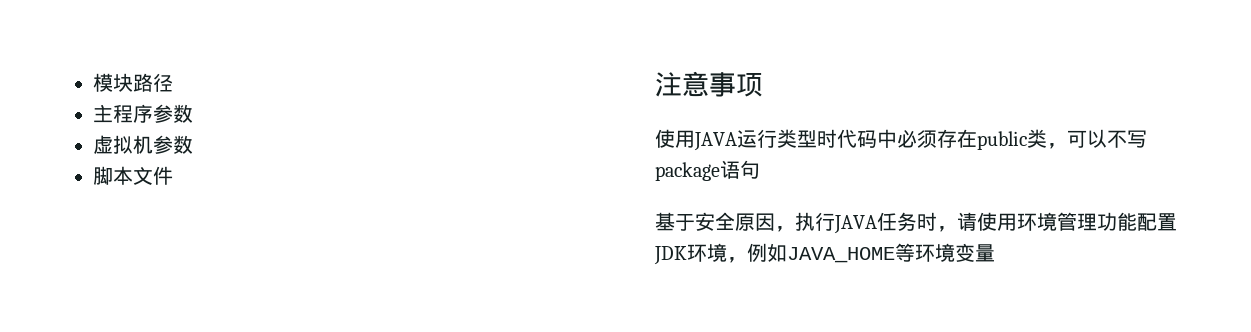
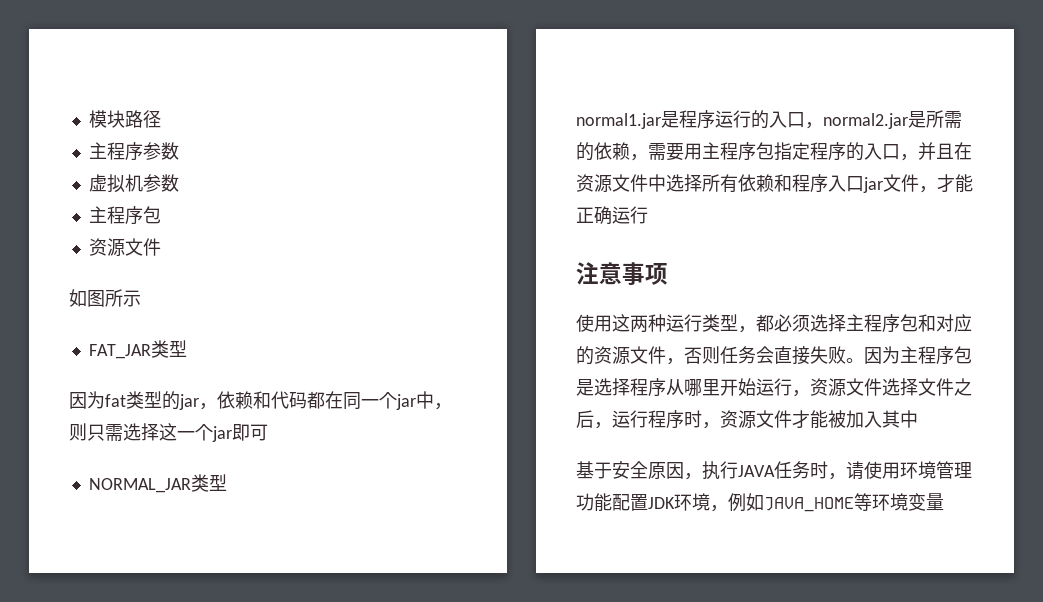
  虚拟机参数
- 脚本文件
+ 主程序包
+ 资源文件
+ 如图所示
+ FAT_JAR类型
+ 因为fat类型的jar，依赖和代码都在同一个jar中，则只需选择这一个jar即可
+ NORMAL_JAR类型
+ normal1.jar是程序运行的入口，normal2.jar是所需的依赖，需要用主程序包指定程序的入口，并且在资源文件中选择所有依赖和程序入口jar文件，才能正确运行
- 使用JAVA运行类型时代码中必须存在public类，可以不写package语句
+ 使用这两种运行类型，都必须选择主程序包和对应的资源文件，否则任务会直接失败。因为主程序包是选择程序从哪里开始运行，资源文件选择文件之后，运行程序时，资源文件才能被加入其中

